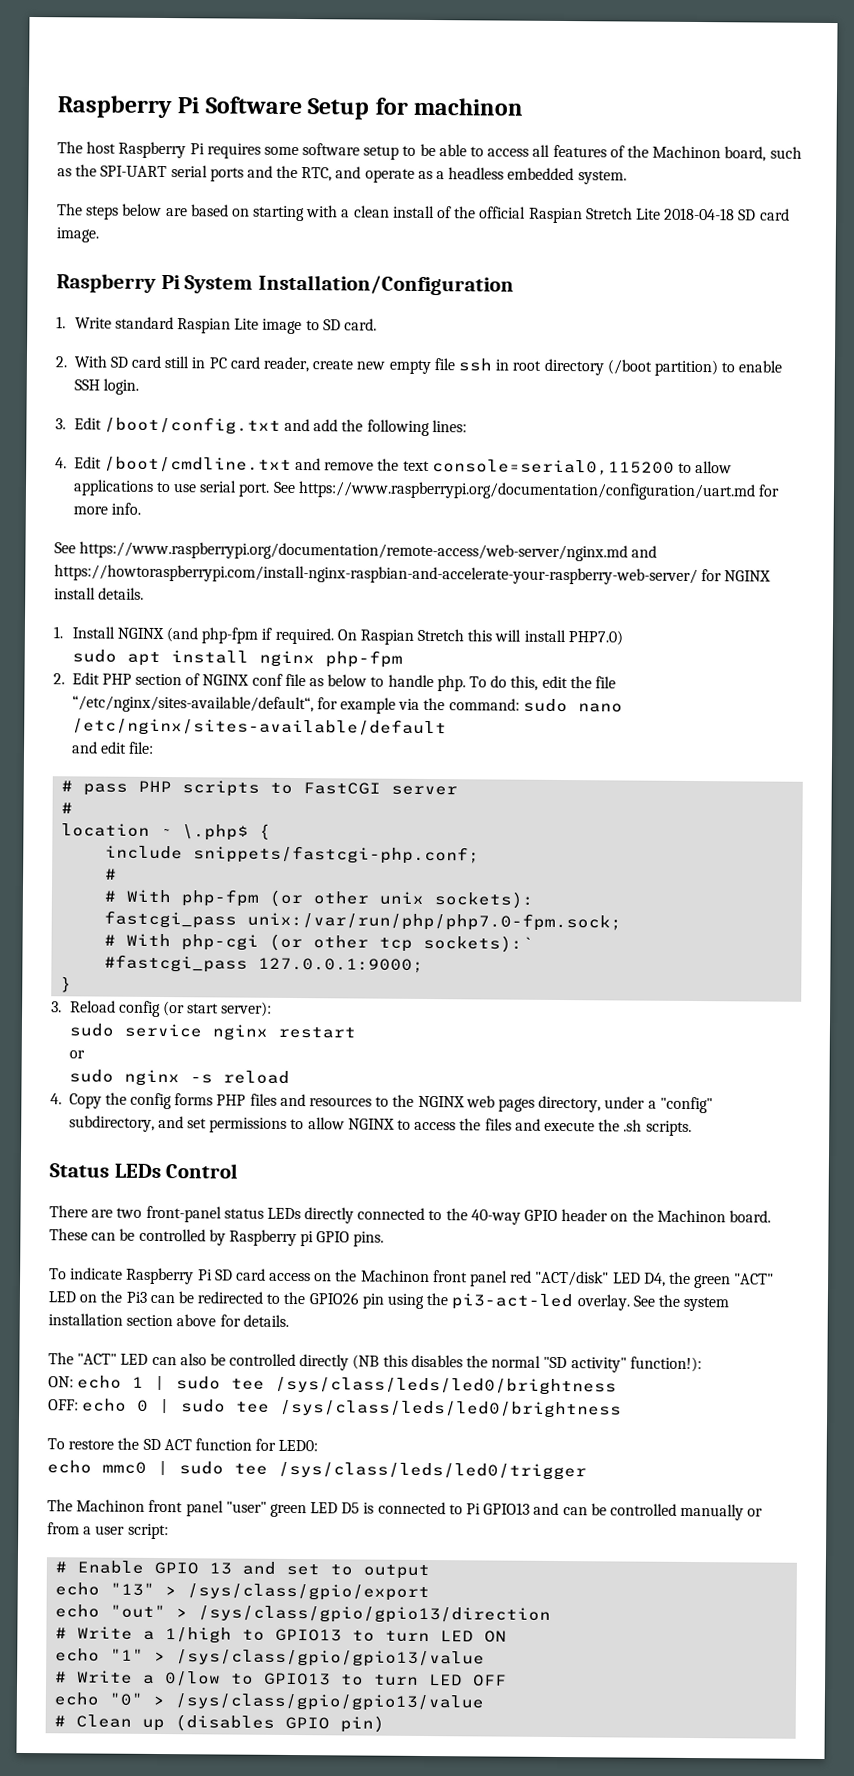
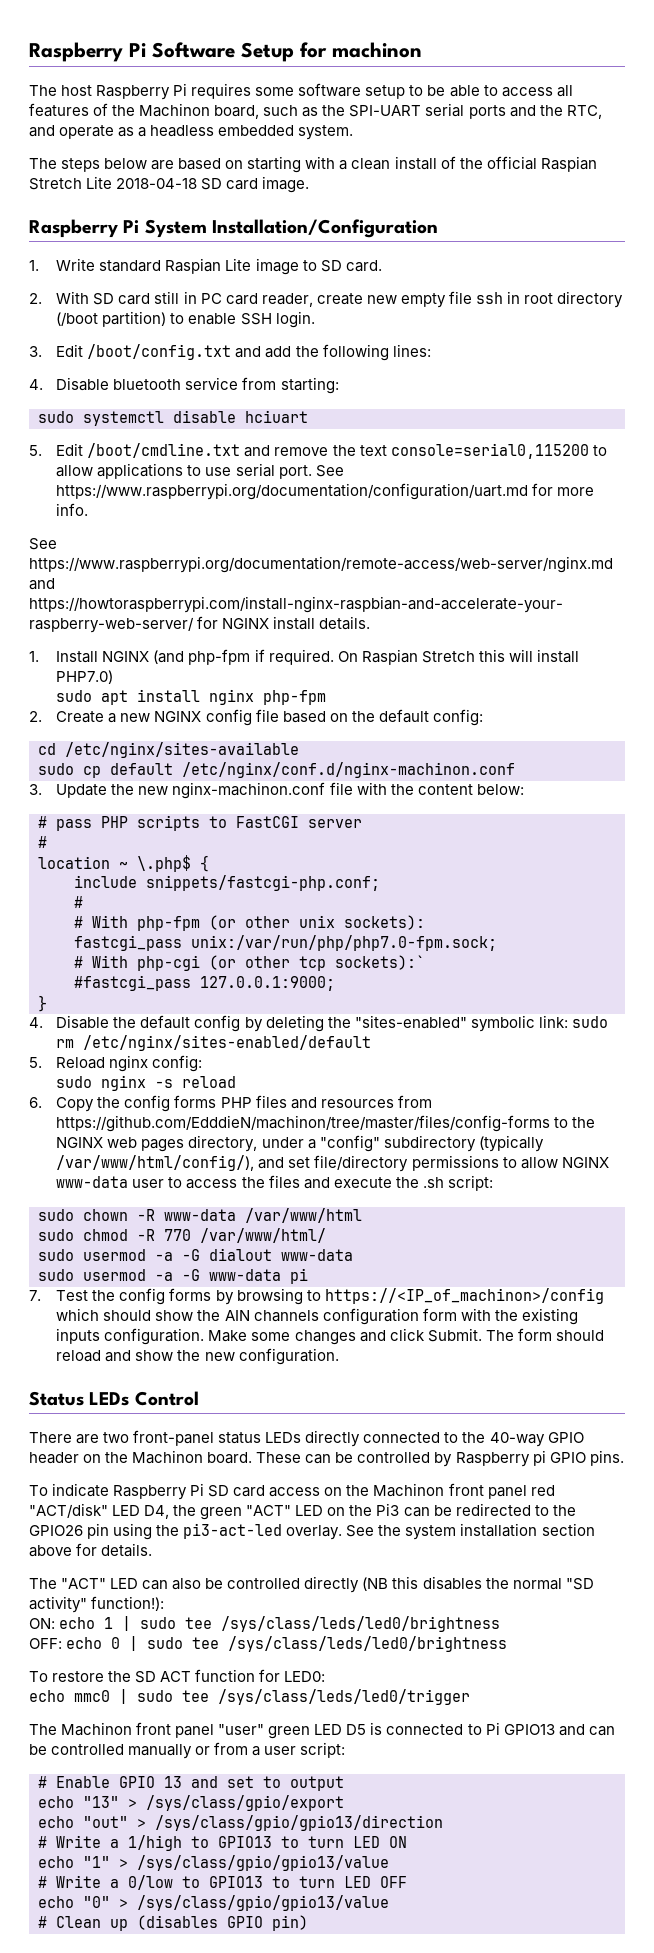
- 4. Edit /boot/cmdline.txt and remove the text console=serial0,115200 to allow applications to use serial port.
+ 4. Disable bluetooth service from starting:
+ sudo systemctl disable hciuart
+ 5. Edit /boot/cmdline.txt and remove the text console=serial0,115200 to allow applications to use serial port.
- 2. Edit PHP section of NGINX conf file as below to handle php. To do this, edit the file “/etc/nginx/sites-available/default“, for example via the command: sudo nano /etc/nginx/sites-available/default
- and edit file:
+ 2. Create a new NGINX config file based on the default config:
+ cd /etc/nginx/sites-available
+ sudo cp default /etc/nginx/conf.d/nginx-machinon.conf
+ 3. Update the new nginx-machinon.conf file with the content below:
- 3. Reload config (or start server):
- sudo service nginx restart
- or
+ 4. Disable the default config by deleting the "sites-enabled" symbolic link: sudo rm /etc/nginx/sites-enabled/default
+ 5. Reload nginx config:
- 4. Copy the config forms PHP files and resources to the NGINX web pages directory, under a "config" subdirectory, and set permissions to allow NGINX to access the files and execute the .sh scripts.
+ 6. Copy the config forms PHP files and resources from https://github.com/EdddieN/machinon/tree/master/files/config-forms to the NGINX web pages directory, under a "config" subdirectory (typically /var/www/html/config/), and set file/directory permissions to allow NGINX www-data user to access the files and execute the .sh script:
+ sudo chown -R www-data /var/www/html
+ sudo chmod -R 770 /var/www/html/
+ sudo usermod -a -G dialout www-data
+ sudo usermod -a -G www-data pi
+ 7. Test the config forms by browsing to https://<IP_of_machinon>/config which should show the AIN channels configuration form with the existing inputs configuration. Make some changes and click Submit. The form should reload and show the new configuration.

